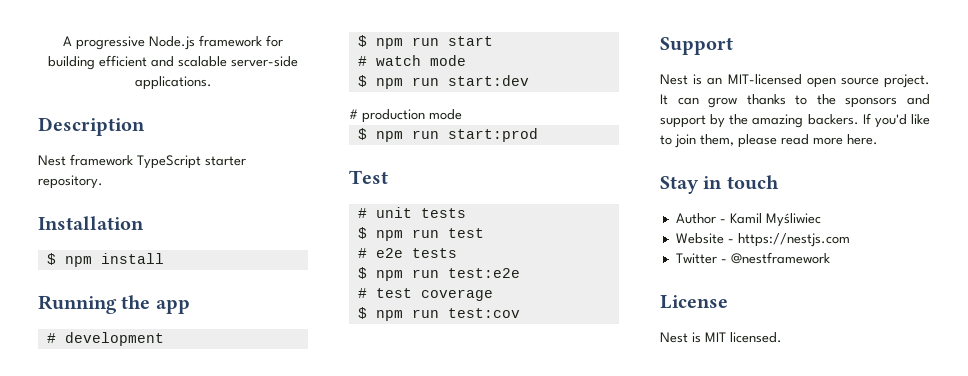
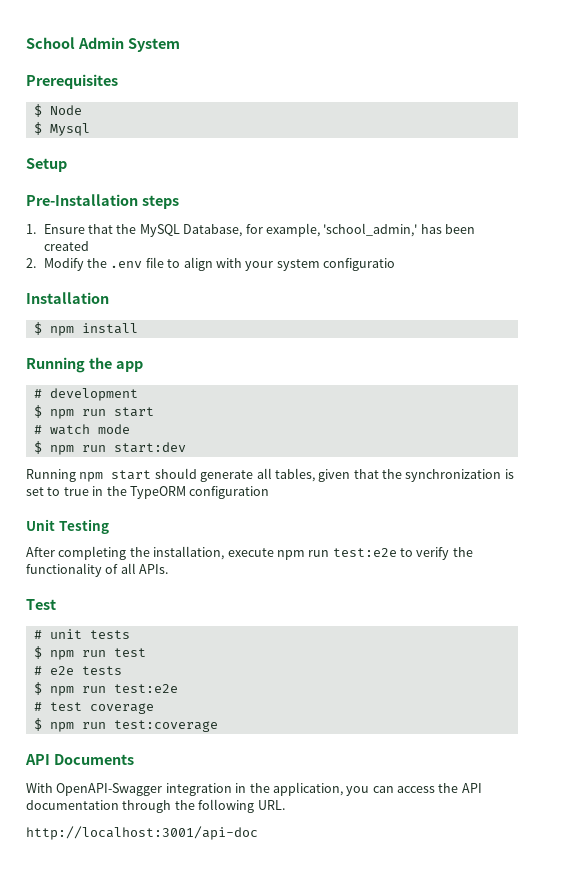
- A progressive Node.js framework for building efficient and scalable server-side applications.
- Description
- Nest framework TypeScript starter repository.
+ School Admin System
+ Prerequisites
+ $ Node
+ $ Mysql
+ Setup
+ Pre-Installation steps
+ 1. Ensure that the MySQL Database, for example, 'school_admin,' has been created
+ 2. Modify the .env file to align with your system configuratio
- # production mode
- $ npm run start:prod
+ Running npm start should generate all tables, given that the synchronization is set to true in the TypeORM configuration
+ Unit Testing
+ After completing the installation, execute npm run test:e2e to verify the functionality of all APIs.
- $ npm run test:cov
- Support
- Nest is an MIT-licensed open source project. It can grow thanks to the sponsors and support by the amazing backers. If you'd like to join them, please read more here.
- Stay in touch
- Author - Kamil Myśliwiec
- Website - https://nestjs.com
- Twitter - @nestframework
- License
- Nest is MIT licensed.
+ $ npm run test:coverage
+ API Documents
+ With OpenAPI-Swagger integration in the application, you can access the API documentation through the following URL.
+ http://localhost:3001/api-doc

